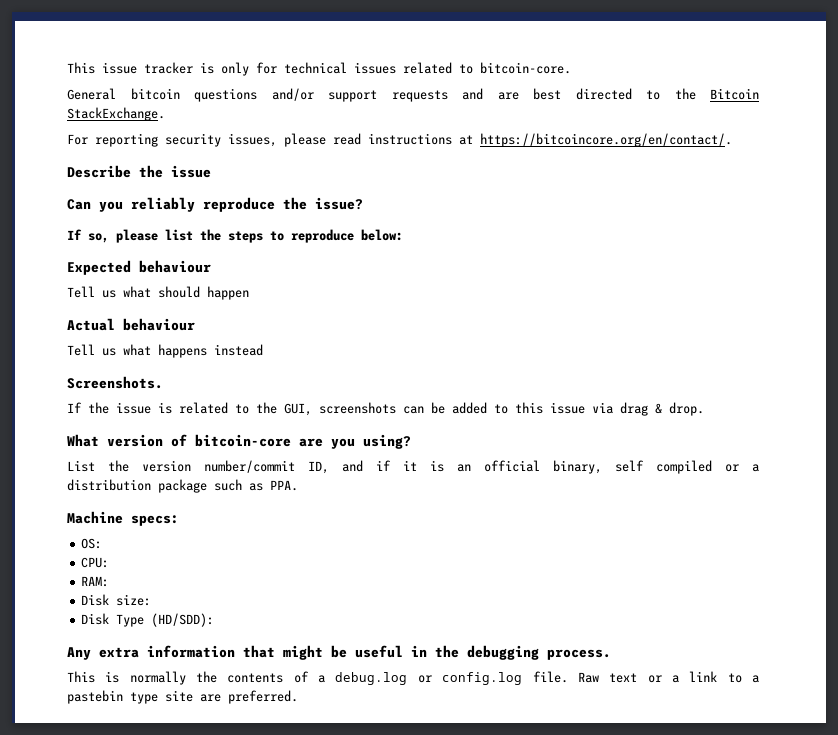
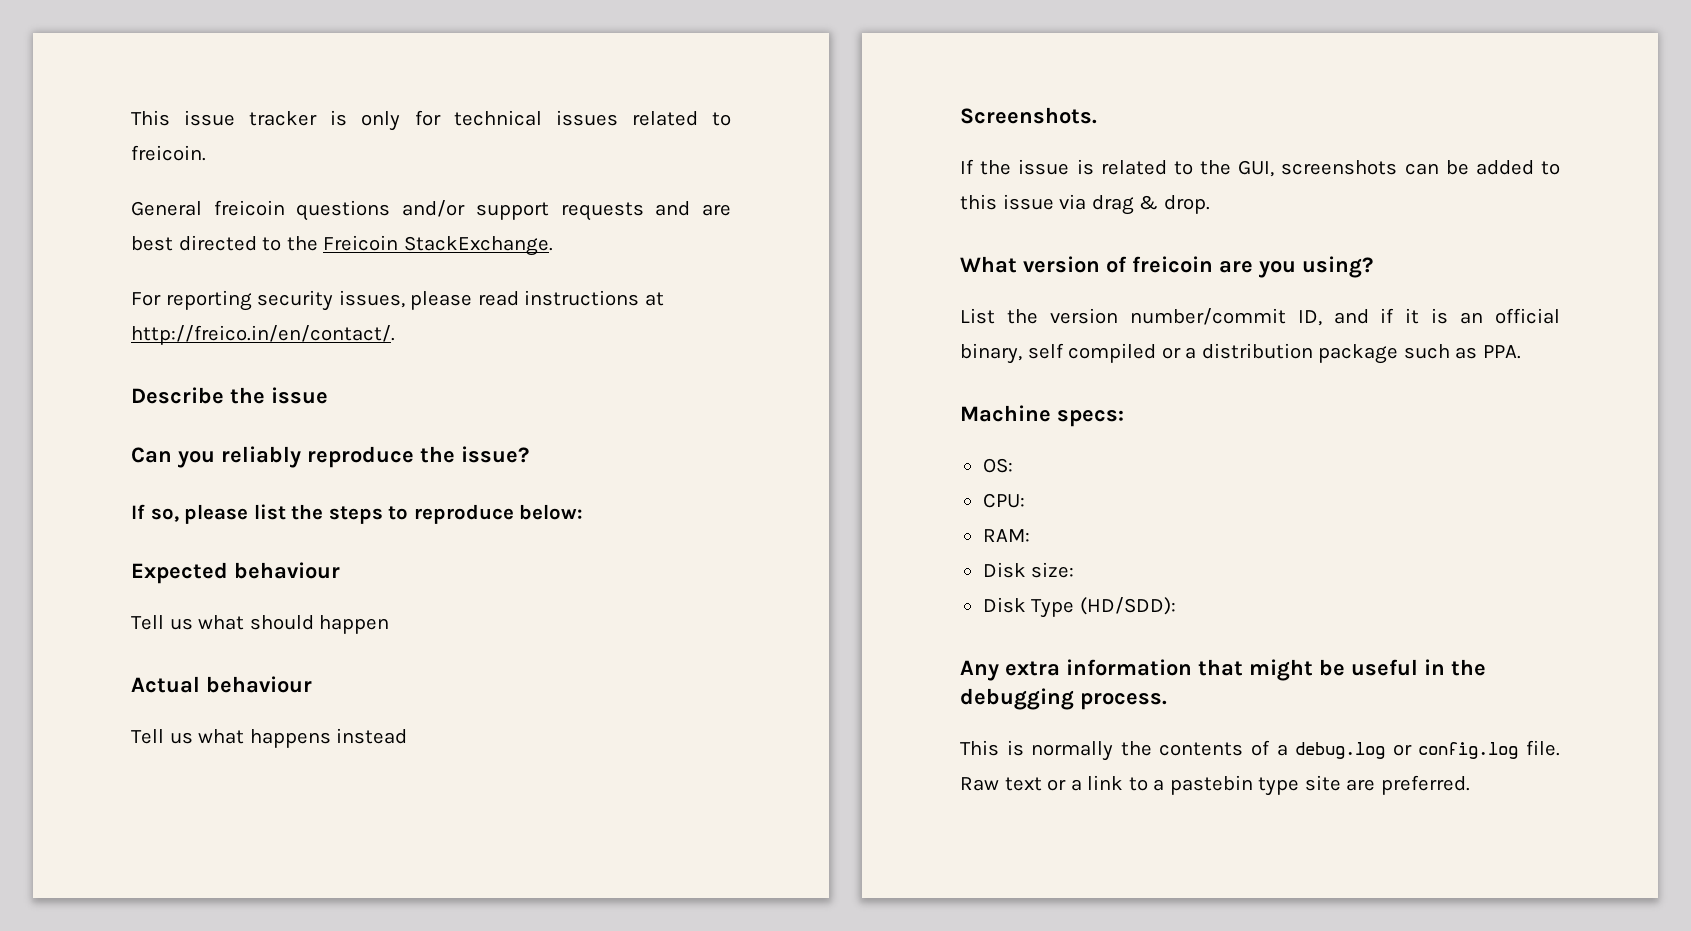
- This issue tracker is only for technical issues related to bitcoin-core.
+ This issue tracker is only for technical issues related to freicoin.
- General bitcoin questions and/or support requests and are best directed to the Bitcoin StackExchange.
+ General freicoin questions and/or support requests and are best directed to the Freicoin StackExchange.
- For reporting security issues, please read instructions at https://bitcoincore.org/en/contact/.
+ For reporting security issues, please read instructions at http://freico.in/en/contact/.
- What version of bitcoin-core are you using?
+ What version of freicoin are you using?

